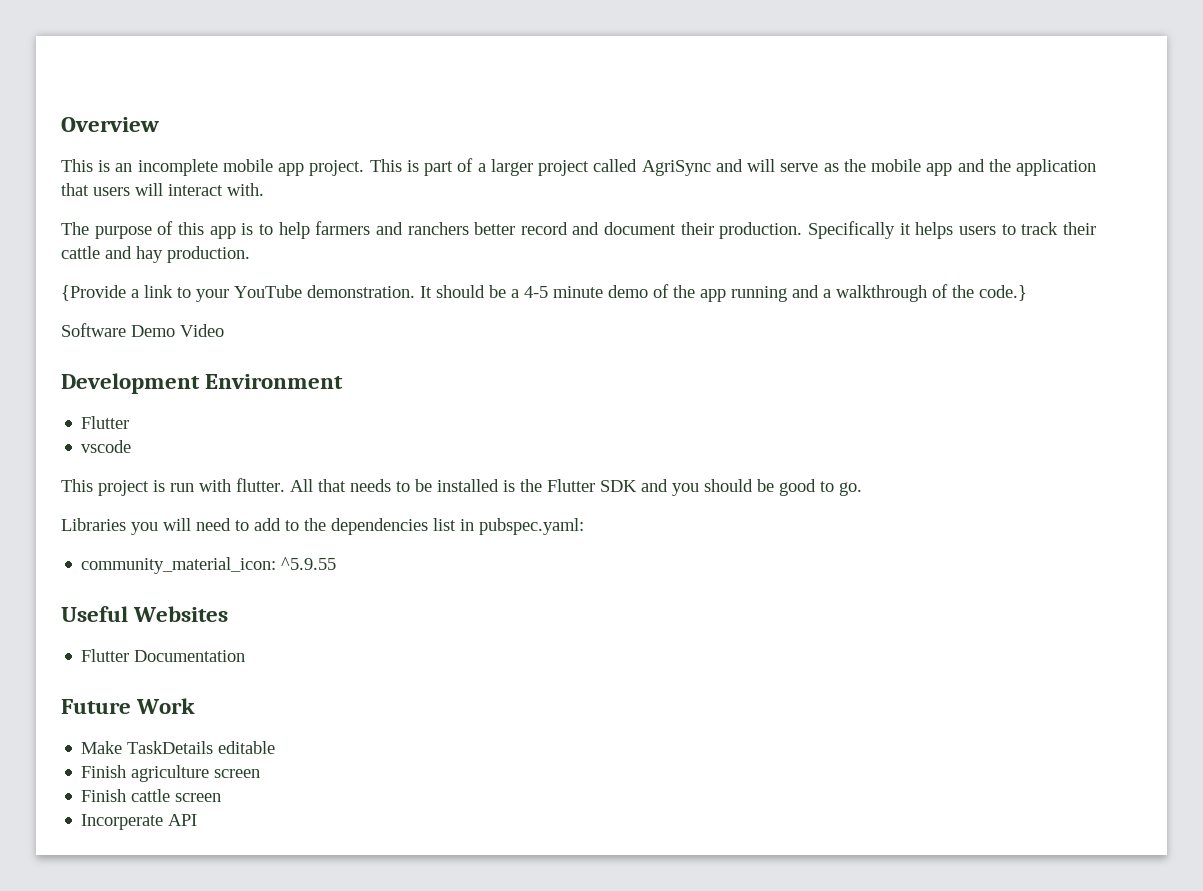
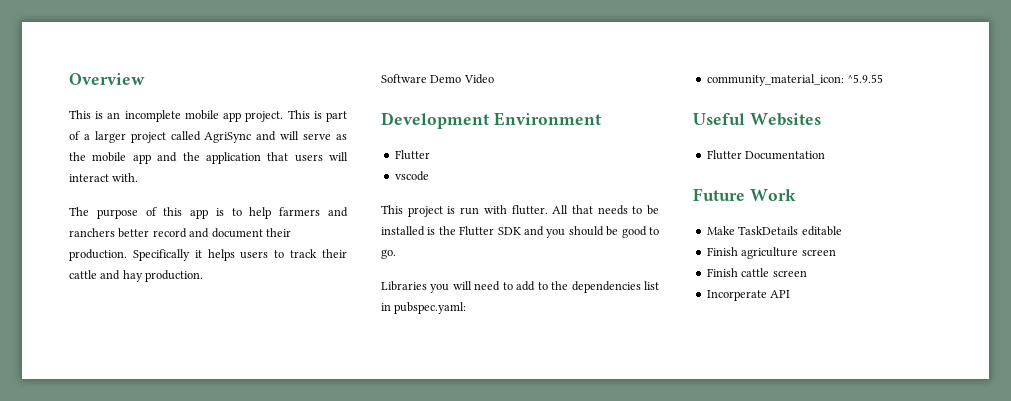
- {Provide a link to your YouTube demonstration. It should be a 4-5 minute demo of the app running and a walkthrough of the code.}

